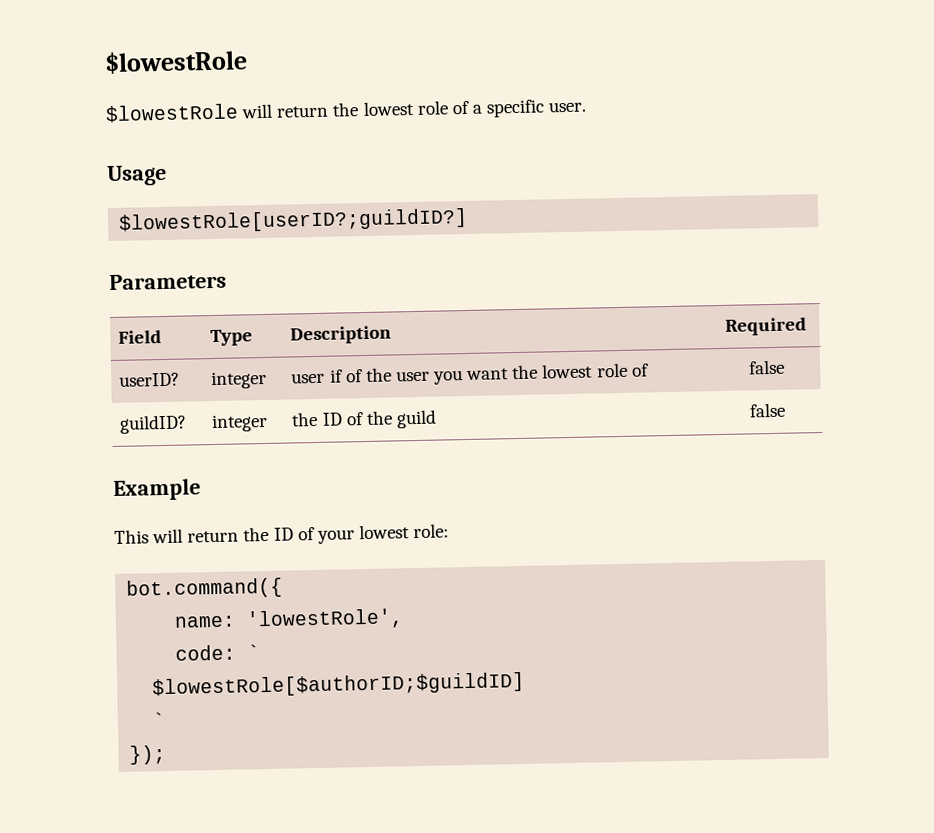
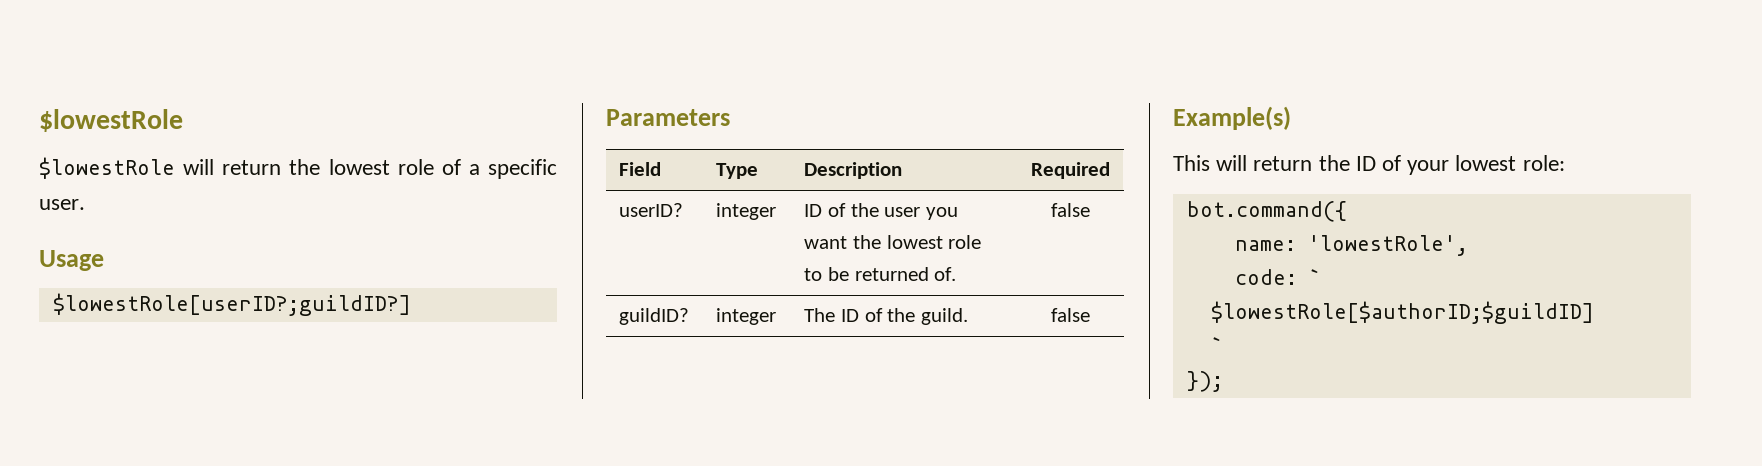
- userID? | integer | user if of the user you want the lowest role of | false
+ userID? | integer | ID of the user you want the lowest role to be returned of. | false
- guildID? | integer | the ID of the guild | false
- Example
+ guildID? | integer | The ID of the guild. | false
+ Example(s)

